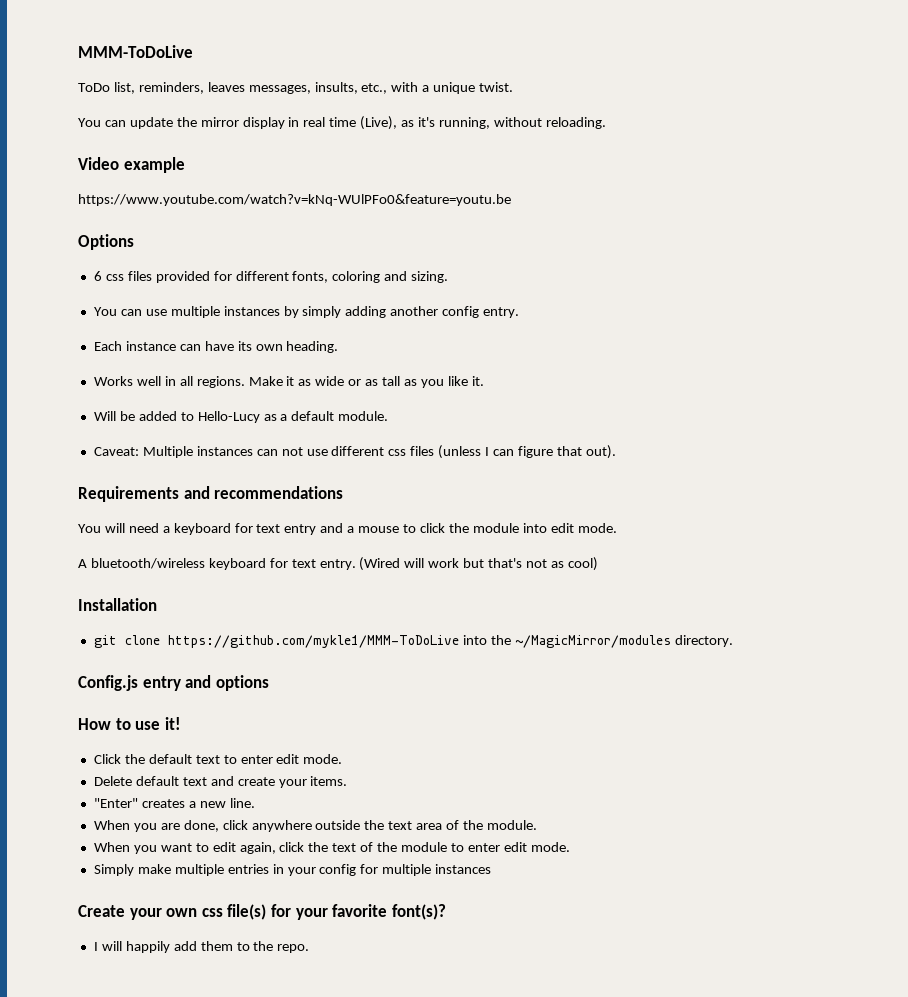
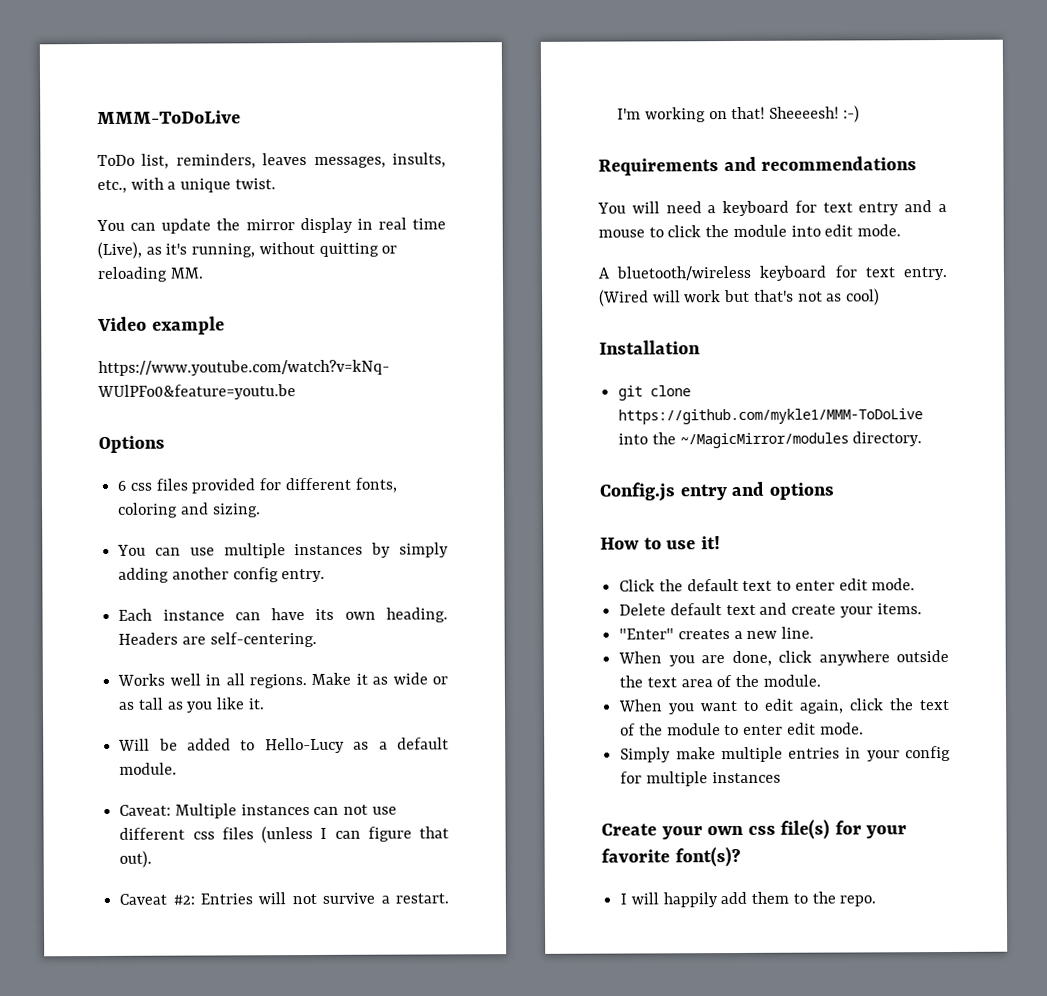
- You can update the mirror display in real time (Live), as it's running, without reloading.
+ You can update the mirror display in real time (Live), as it's running, without quitting or reloading MM.
+ Headers are self-centering.
+ Caveat #2: Entries will not survive a restart. I'm working on that! Sheeeesh! :-)

